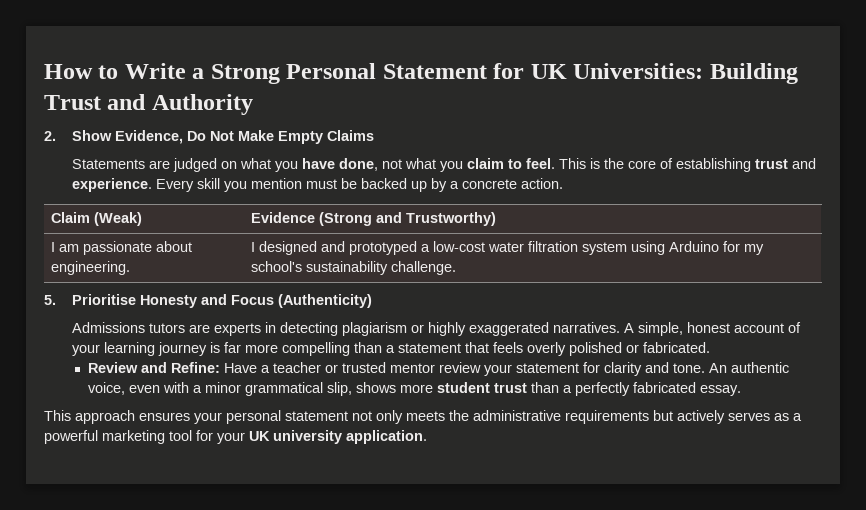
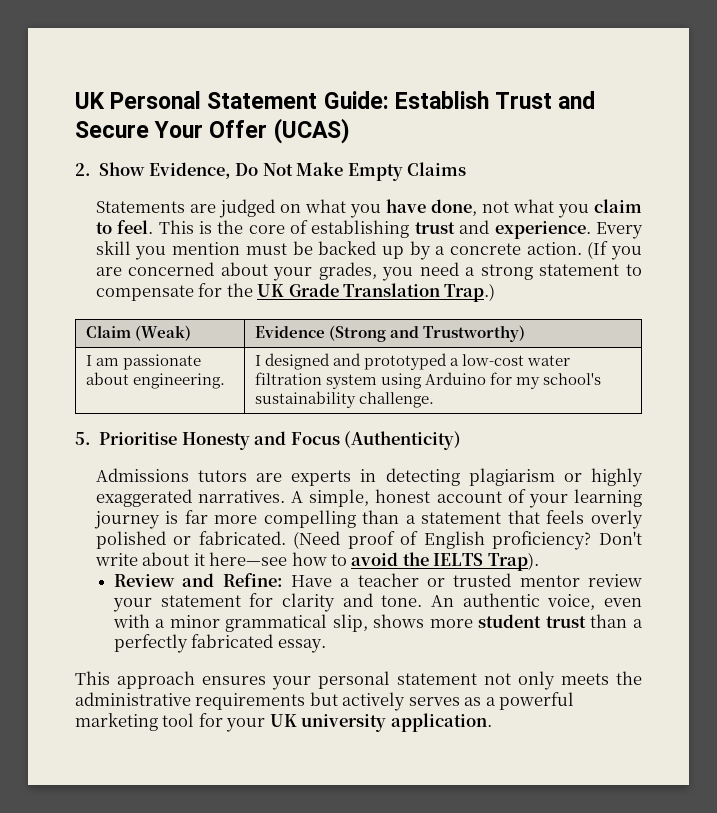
- How to Write a Strong Personal Statement for UK Universities: Building Trust and Authority
+ UK Personal Statement Guide: Establish Trust and Secure Your Offer (UCAS)
+ (If you are concerned about your grades, you need a strong statement to compensate for the UK Grade Translation Trap.)
+ (Need proof of English proficiency? Don't write about it here—see how to avoid the IELTS Trap).

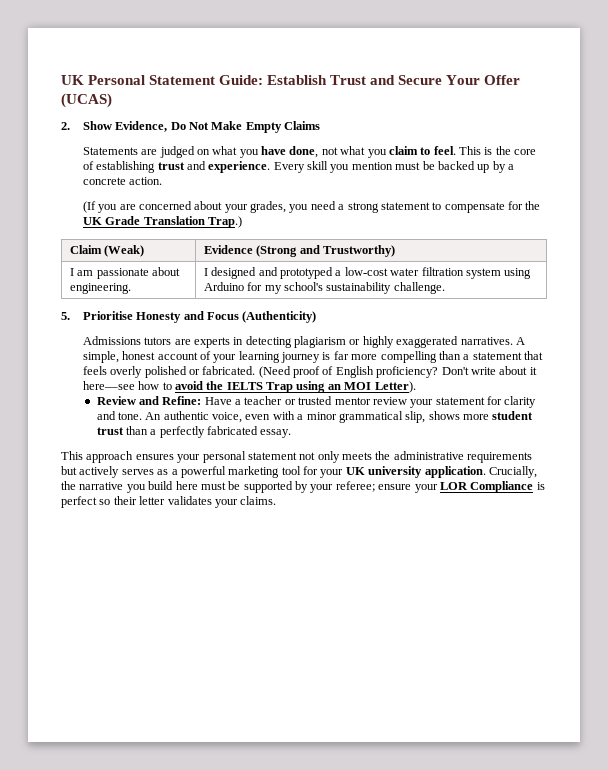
- Every skill you mention must be backed up by a concrete action. (If you are concerned about your grades, you need a strong statement to compensate for the UK Grade Translation Trap.)
+ Every skill you mention must be backed up by a concrete action.
+ (If you are concerned about your grades, you need a strong statement to compensate for the UK Grade Translation Trap.)
- Don't write about it here—see how to avoid the IELTS Trap).
+ Don't write about it here—see how to avoid the IELTS Trap using an MOI Letter).
+ Crucially, the narrative you build here must be supported by your referee; ensure your LOR Compliance is perfect so their letter validates your claims.

